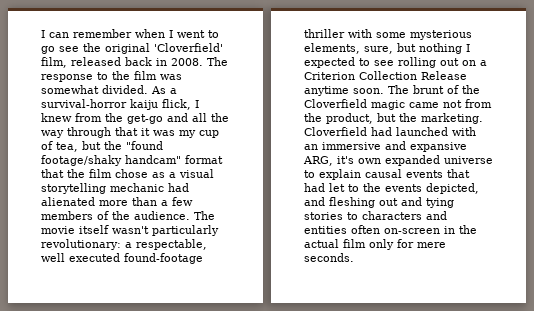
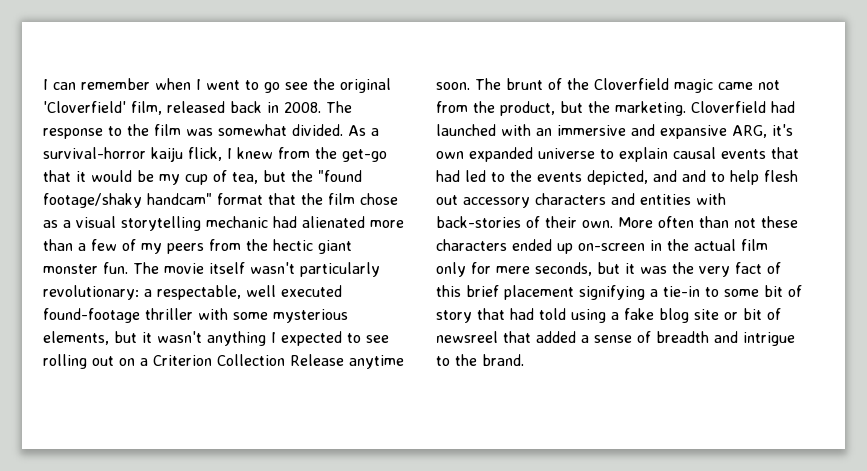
- As a survival-horror kaiju flick, I knew from the get-go and all the way through that it was my cup of tea, but the "found footage/shaky handcam" format that the film chose as a visual storytelling mechanic had alienated more than a few members of the audience.
+ As a survival-horror kaiju flick, I knew from the get-go that it would be my cup of tea, but the "found footage/shaky handcam" format that the film chose as a visual storytelling mechanic had alienated more than a few of my peers from the hectic giant monster fun.
- The movie itself wasn't particularly revolutionary: a respectable, well executed found-footage thriller with some mysterious elements, sure, but nothing I expected to see rolling out on a Criterion Collection Release anytime soon.
+ The movie itself wasn't particularly revolutionary: a respectable, well executed found-footage thriller with some mysterious elements, but it wasn't anything I expected to see rolling out on a Criterion Collection Release anytime soon.
- Cloverfield had launched with an immersive and expansive ARG, it's own expanded universe to explain causal events that had let to the events depicted, and fleshing out and tying stories to characters and entities often on-screen in the actual film only for mere seconds.
+ Cloverfield had launched with an immersive and expansive ARG, it's own expanded universe to explain causal events that had led to the events depicted, and and to help flesh out accessory characters and entities with back-stories of their own. More often than not these characters ended up on-screen in the actual film only for mere seconds, but it was the very fact of this brief placement signifying a tie-in to some bit of story that had told using a fake blog site or bit of newsreel that added a sense of breadth and intrigue to the brand.

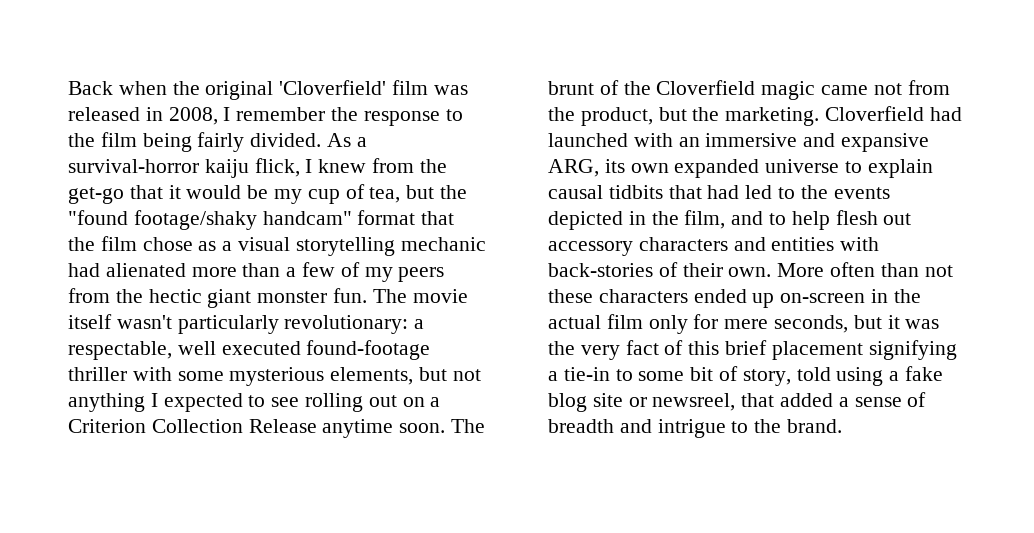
- I can remember when I went to go see the original 'Cloverfield' film, released back in 2008. The response to the film was somewhat divided.
+ Back when the original 'Cloverfield' film was released in 2008, I remember the response to the film being fairly divided.
- The movie itself wasn't particularly revolutionary: a respectable, well executed found-footage thriller with some mysterious elements, but it wasn't anything I expected to see rolling out on a Criterion Collection Release anytime soon.
+ The movie itself wasn't particularly revolutionary: a respectable, well executed found-footage thriller with some mysterious elements, but not anything I expected to see rolling out on a Criterion Collection Release anytime soon.
- Cloverfield had launched with an immersive and expansive ARG, it's own expanded universe to explain causal events that had led to the events depicted, and and to help flesh out accessory characters and entities with back-stories of their own.
+ Cloverfield had launched with an immersive and expansive ARG, its own expanded universe to explain causal tidbits that had led to the events depicted in the film, and to help flesh out accessory characters and entities with back-stories of their own.
- More often than not these characters ended up on-screen in the actual film only for mere seconds, but it was the very fact of this brief placement signifying a tie-in to some bit of story that had told using a fake blog site or bit of newsreel that added a sense of breadth and intrigue to the brand.
+ More often than not these characters ended up on-screen in the actual film only for mere seconds, but it was the very fact of this brief placement signifying a tie-in to some bit of story, told using a fake blog site or newsreel, that added a sense of breadth and intrigue to the brand.

